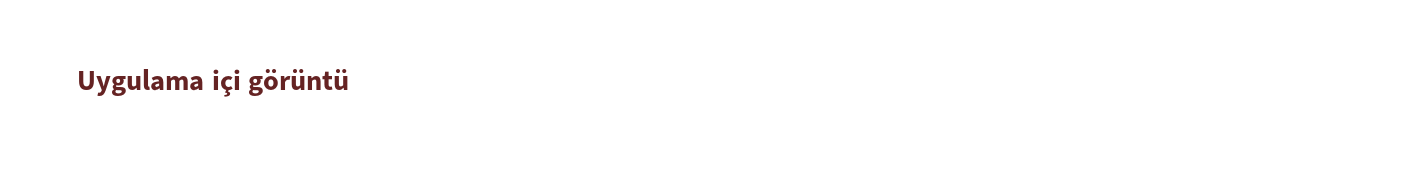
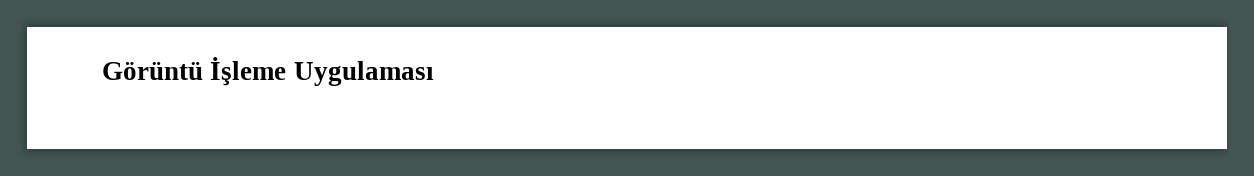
- Uygulama içi görüntü
+ Görüntü İşleme Uygulaması

